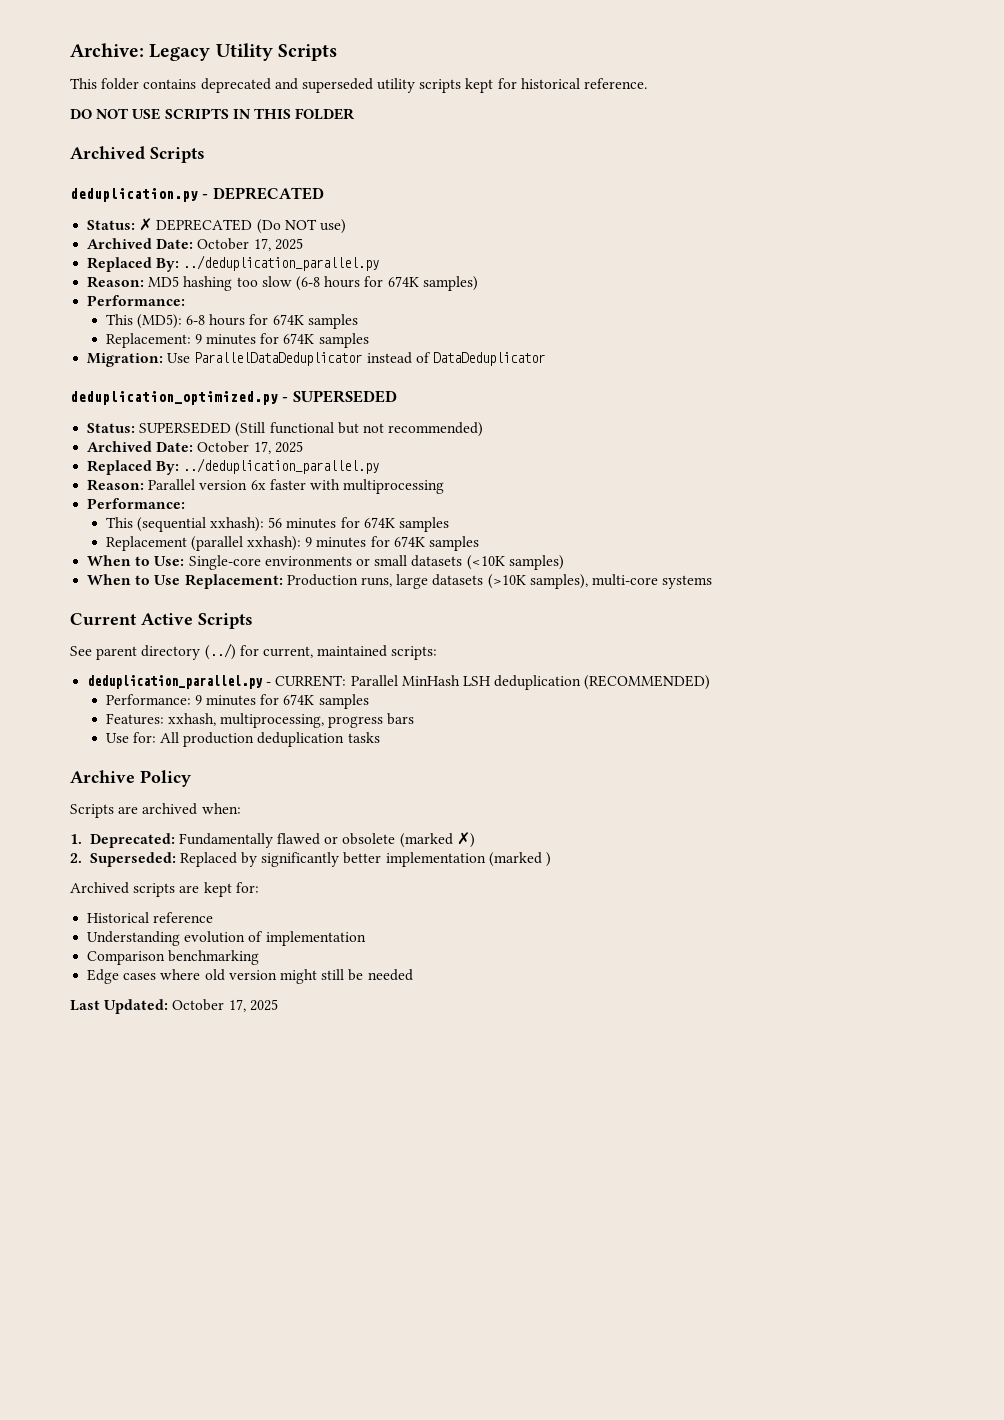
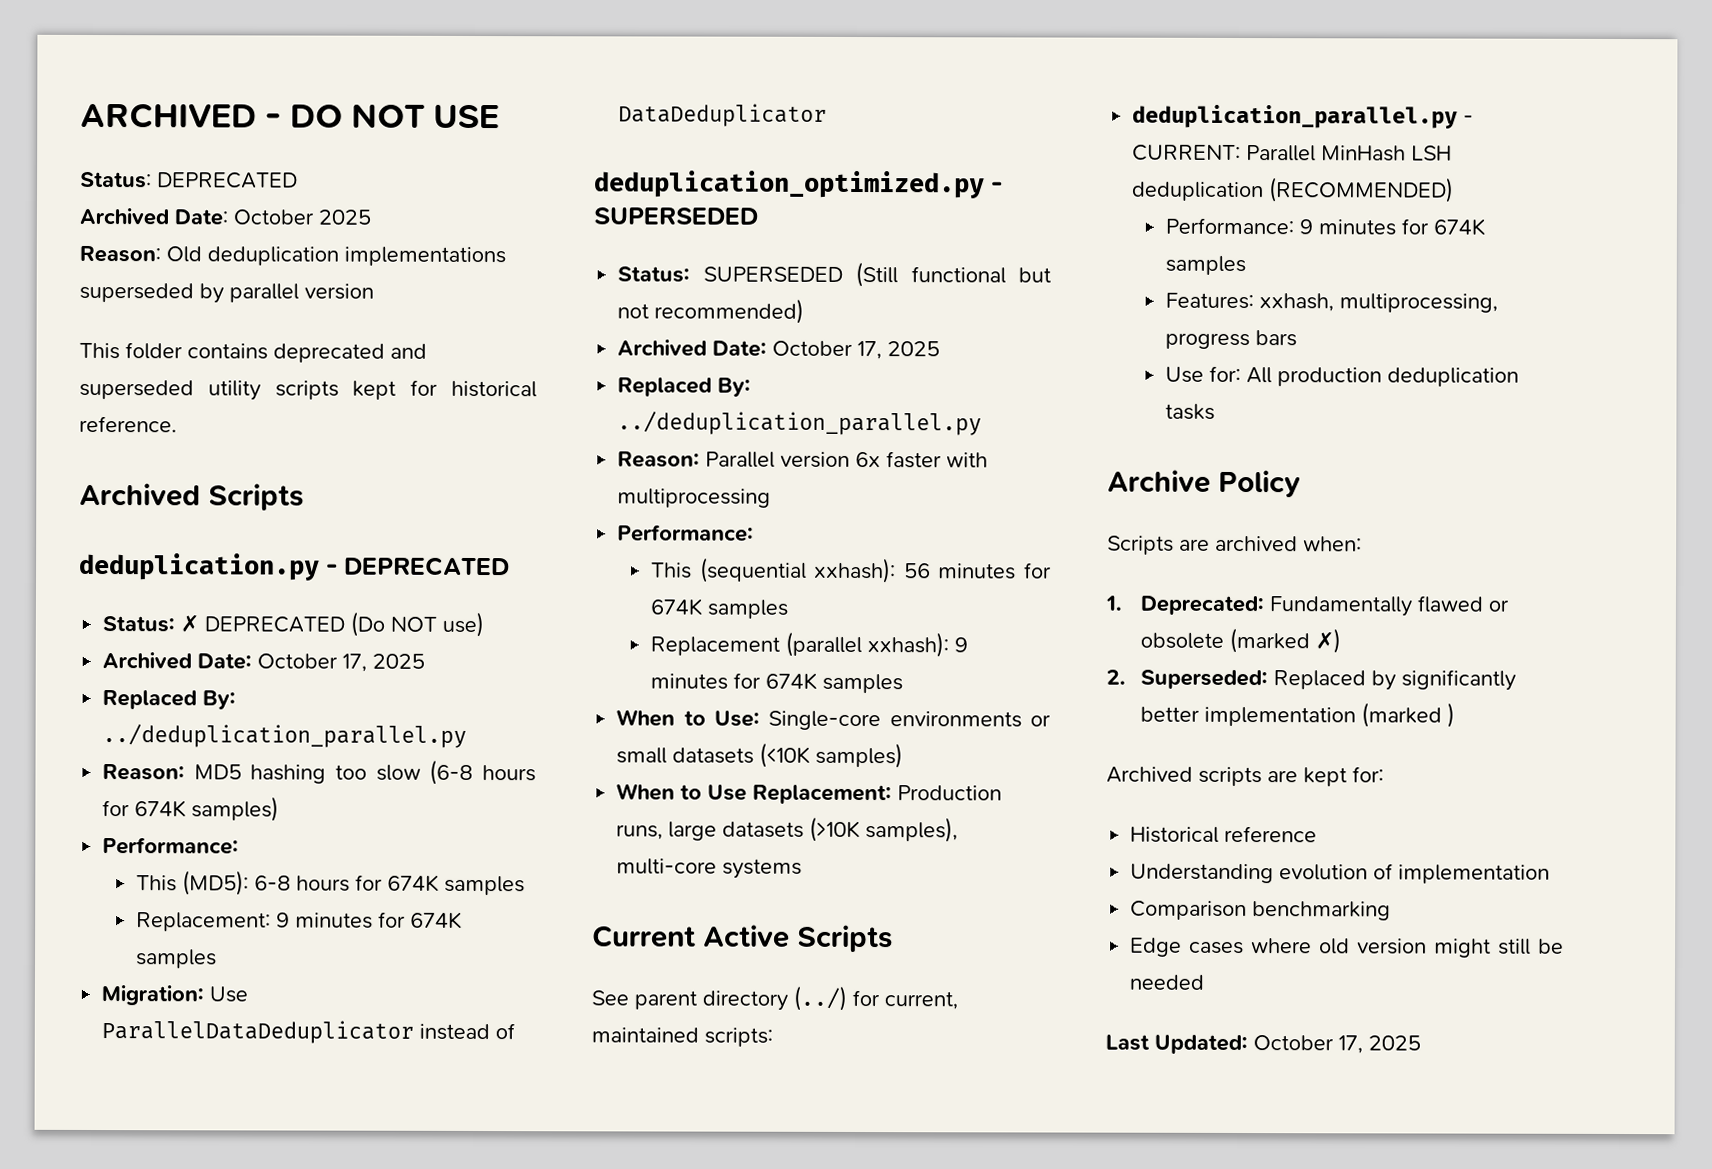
- Archive: Legacy Utility Scripts
+ ARCHIVED - DO NOT USE
+ Status: DEPRECATED
+ Archived Date: October 2025
+ Reason: Old deduplication implementations superseded by parallel version
- DO NOT USE SCRIPTS IN THIS FOLDER

